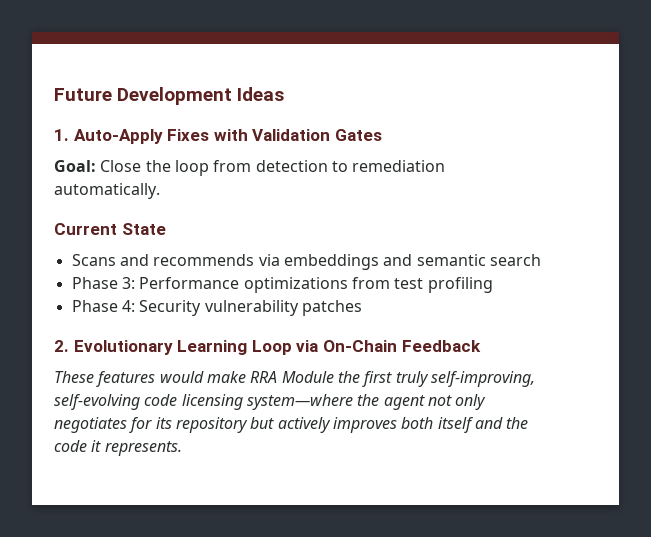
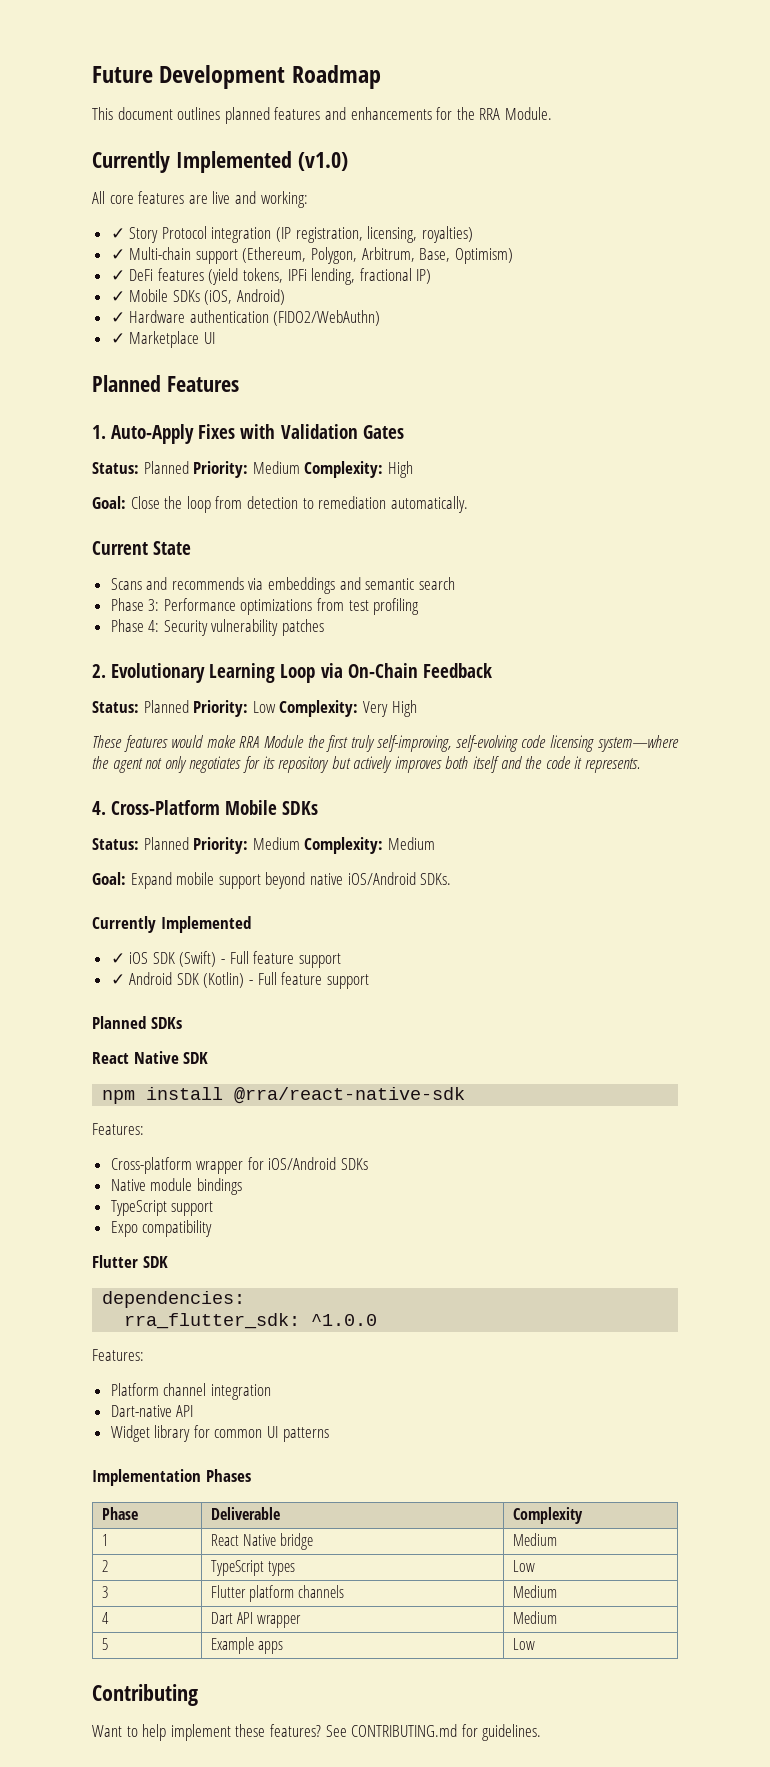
- Future Development Ideas
+ Future Development Roadmap
+ This document outlines planned features and enhancements for the RRA Module.
+ Currently Implemented (v1.0)
+ All core features are live and working:
+ ✓ Story Protocol integration (IP registration, licensing, royalties)
+ ✓ Multi-chain support (Ethereum, Polygon, Arbitrum, Base, Optimism)
+ ✓ DeFi features (yield tokens, IPFi lending, fractional IP)
+ ✓ Mobile SDKs (iOS, Android)
+ ✓ Hardware authentication (FIDO2/WebAuthn)
+ ✓ Marketplace UI
+ Planned Features
+ Status: Planned Priority: Medium Complexity: High
+ Status: Planned Priority: Low Complexity: Very High
+ 4. Cross-Platform Mobile SDKs
+ Status: Planned Priority: Medium Complexity: Medium
+ Goal: Expand mobile support beyond native iOS/Android SDKs.
+ Currently Implemented
+ ✓ iOS SDK (Swift) - Full feature support
+ ✓ Android SDK (Kotlin) - Full feature support
+ Planned SDKs
+ React Native SDK
+ npm install @rra/react-native-sdk
+ Features:
+ Cross-platform wrapper for iOS/Android SDKs
+ Native module bindings
+ TypeScript support
+ Expo compatibility
+ Flutter SDK
+ dependencies:
+ rra_flutter_sdk: ^1.0.0
+ Features:
+ Platform channel integration
+ Dart-native API
+ Widget library for common UI patterns
+ Implementation Phases
+ Phase | Deliverable | Complexity
+ 1 | React Native bridge | Medium
+ 2 | TypeScript types | Low
+ 3 | Flutter platform channels | Medium
+ 4 | Dart API wrapper | Medium
+ 5 | Example apps | Low
+ Contributing
+ Want to help implement these features? See CONTRIBUTING.md for guidelines.

